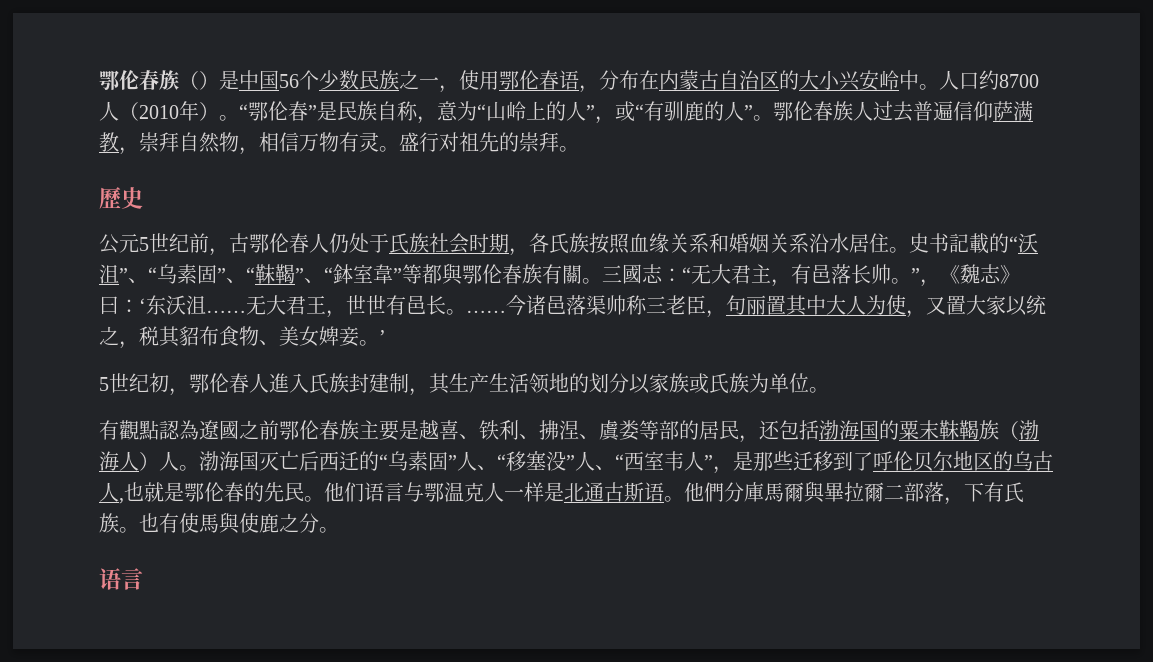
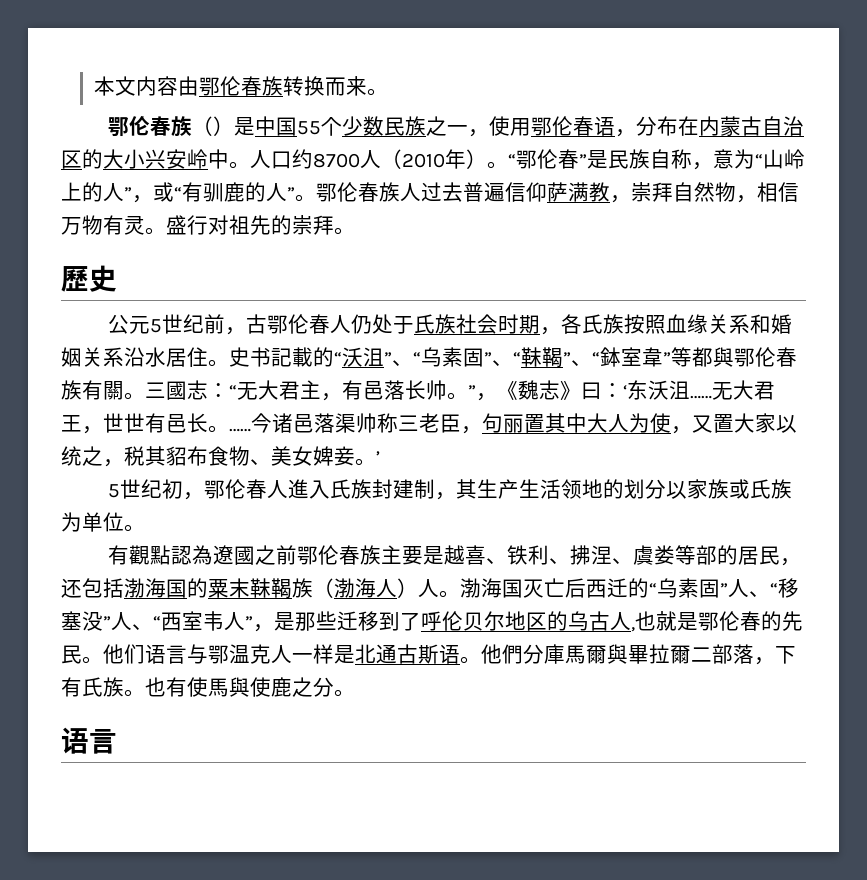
+ 本文内容由鄂伦春族转换而来。
- 鄂伦春族（）是中国56个少数民族之一，使用鄂伦春语，分布在内蒙古自治区的大小兴安岭中。
+ 鄂伦春族（）是中国55个少数民族之一，使用鄂伦春语，分布在内蒙古自治区的大小兴安岭中。

